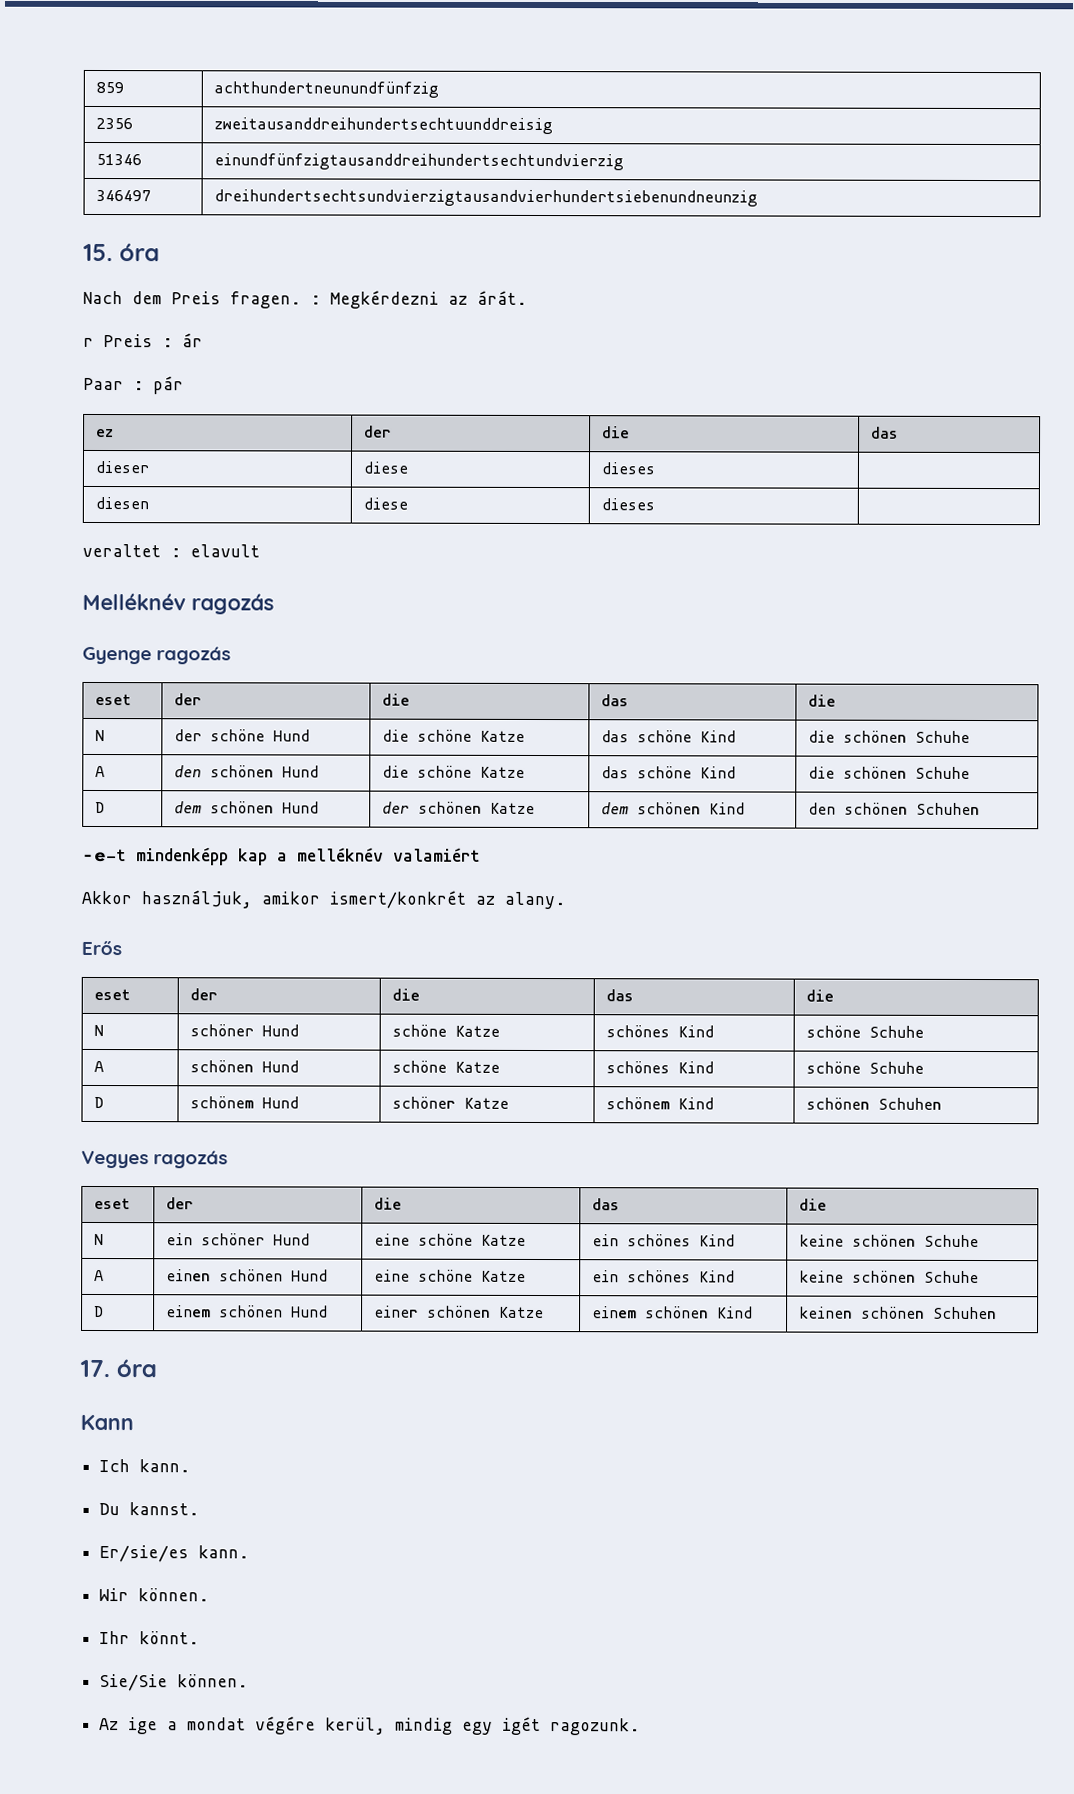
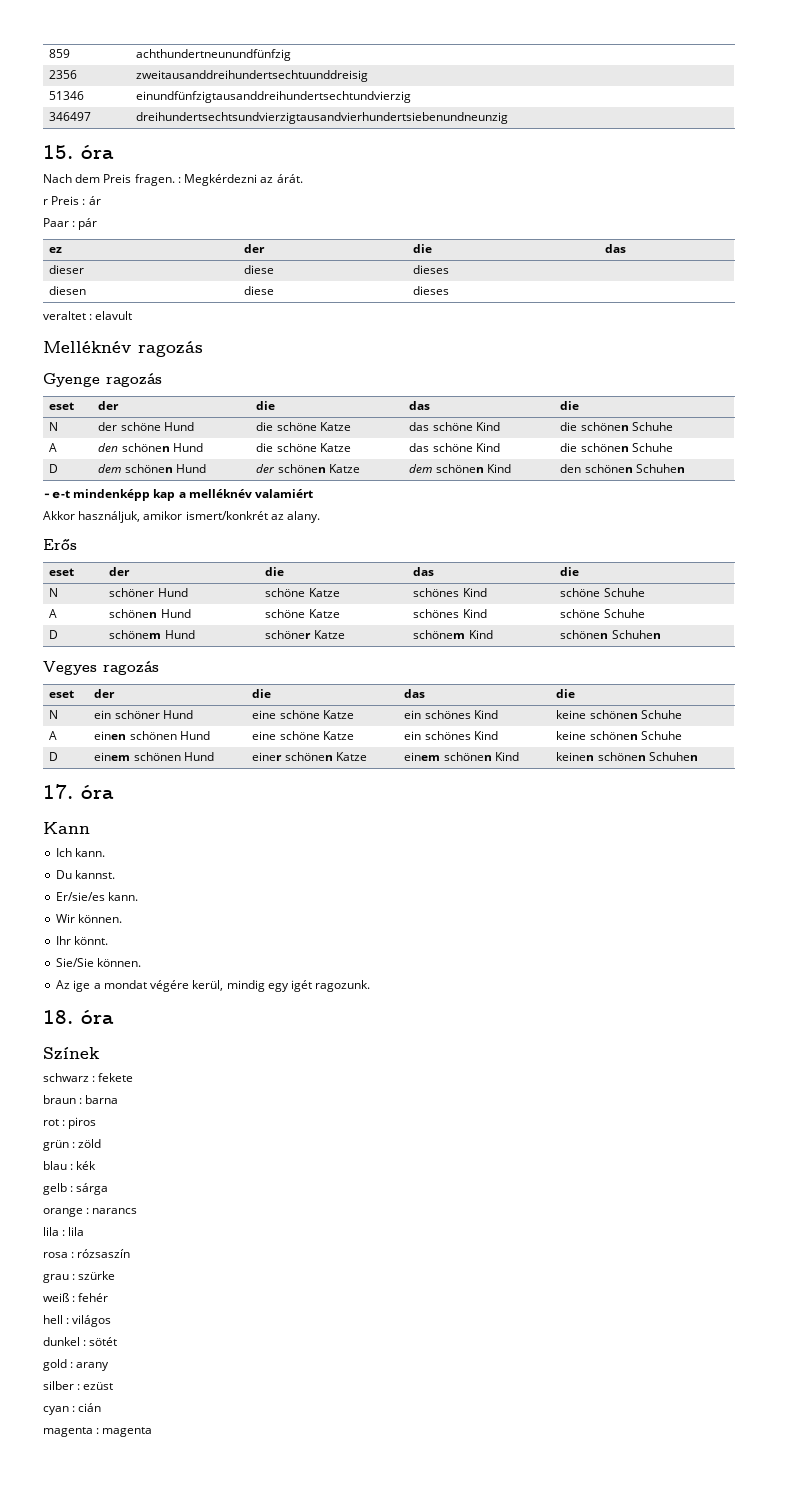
+ 18. óra
+ Színek
+ schwarz : fekete
+ braun : barna
+ rot : piros
+ grün : zöld
+ blau : kék
+ gelb : sárga
+ orange : narancs
+ lila : lila
+ rosa : rózsaszín
+ grau : szürke
+ weiß : fehér
+ hell : világos
+ dunkel : sötét
+ gold : arany
+ silber : ezüst
+ cyan : cián
+ magenta : magenta

